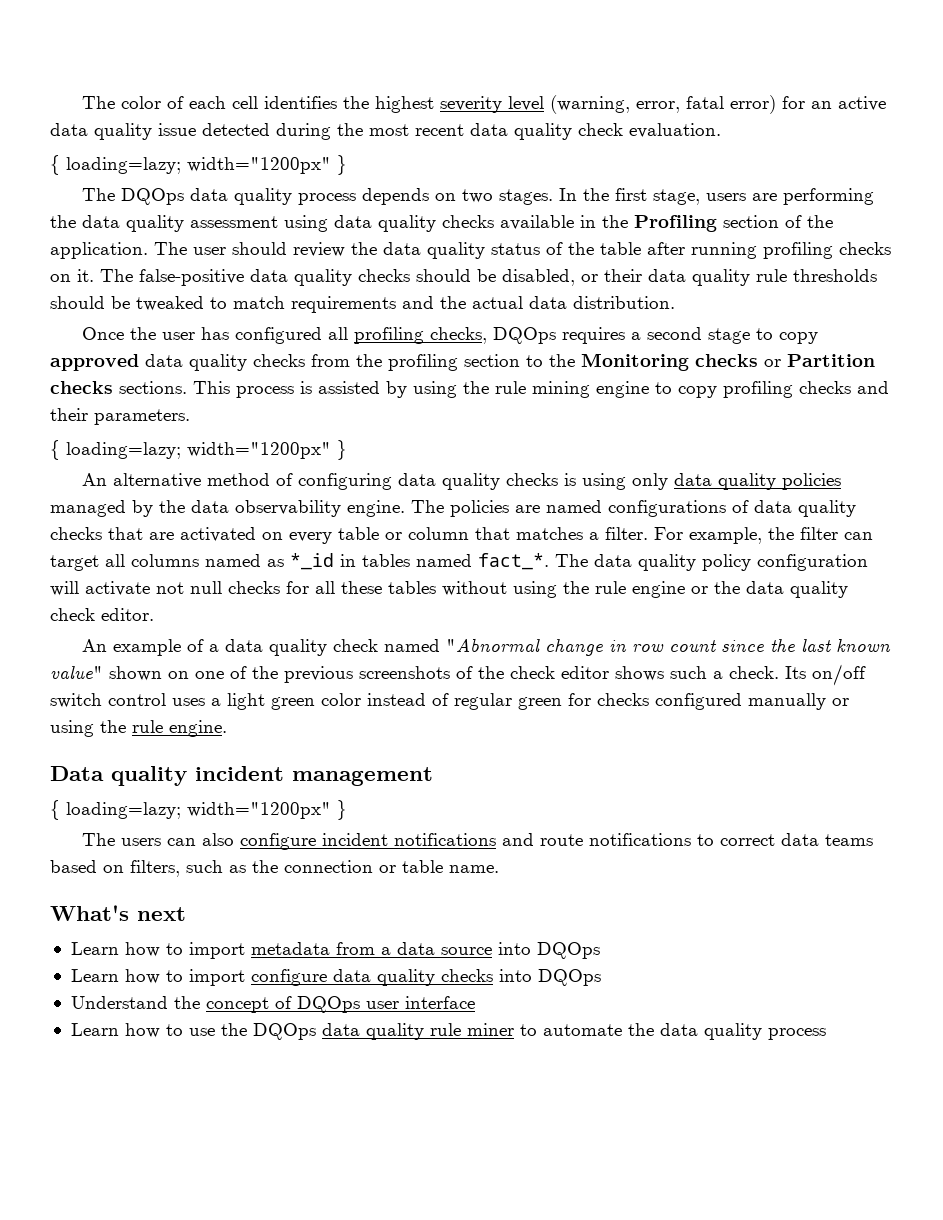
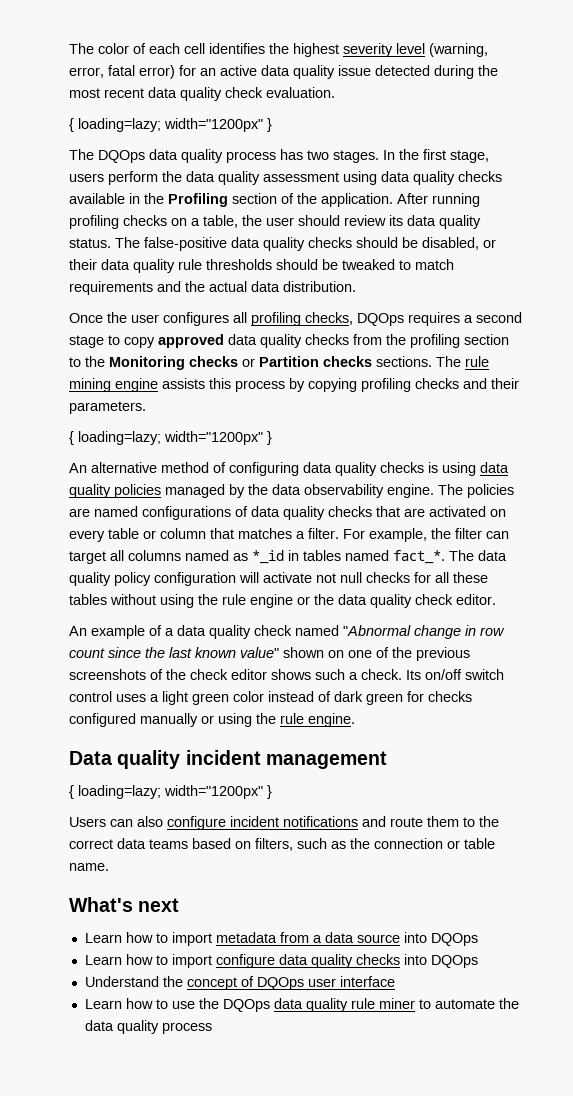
- The DQOps data quality process depends on two stages.
+ The DQOps data quality process has two stages.
- In the first stage, users are performing the data quality assessment using data quality checks available in the Profiling section of the application.
+ In the first stage, users perform the data quality assessment using data quality checks available in the Profiling section of the application.
- The user should review the data quality status of the table after running profiling checks on it.
+ After running profiling checks on a table, the user should review its data quality status.
- Once the user has configured all profiling checks, DQOps requires a second stage to copy approved data quality checks from the profiling section to the Monitoring checks or Partition checks sections.
+ Once the user configures all profiling checks, DQOps requires a second stage to copy approved data quality checks from the profiling section to the Monitoring checks or Partition checks sections.
- This process is assisted by using the rule mining engine to copy profiling checks and their parameters.
+ The rule mining engine assists this process by copying profiling checks and their parameters.
- An alternative method of configuring data quality checks is using only data quality policies managed by the data observability engine.
+ An alternative method of configuring data quality checks is using data quality policies managed by the data observability engine.
- Its on/off switch control uses a light green color instead of regular green for checks configured manually or using the rule engine.
+ Its on/off switch control uses a light green color instead of dark green for checks configured manually or using the rule engine.
- The users can also configure incident notifications and route notifications to correct data teams based on filters, such as the connection or table name.
+ Users can also configure incident notifications and route them to the correct data teams based on filters, such as the connection or table name.

